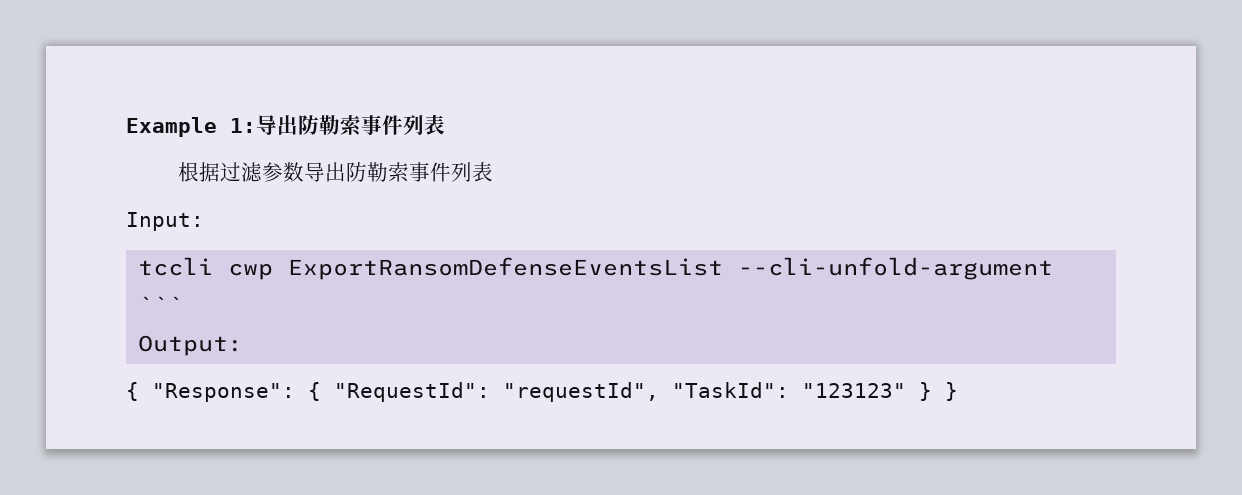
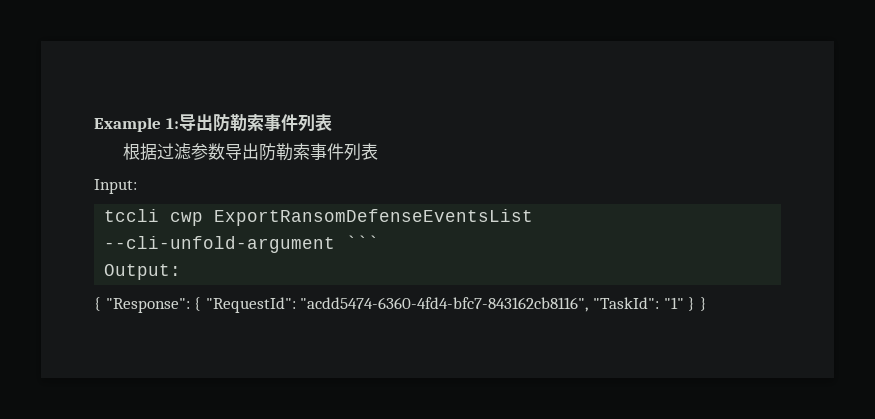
- { "Response": { "RequestId": "requestId", "TaskId": "123123" } }
+ { "Response": { "RequestId": "acdd5474-6360-4fd4-bfc7-843162cb8116", "TaskId": "1" } }

